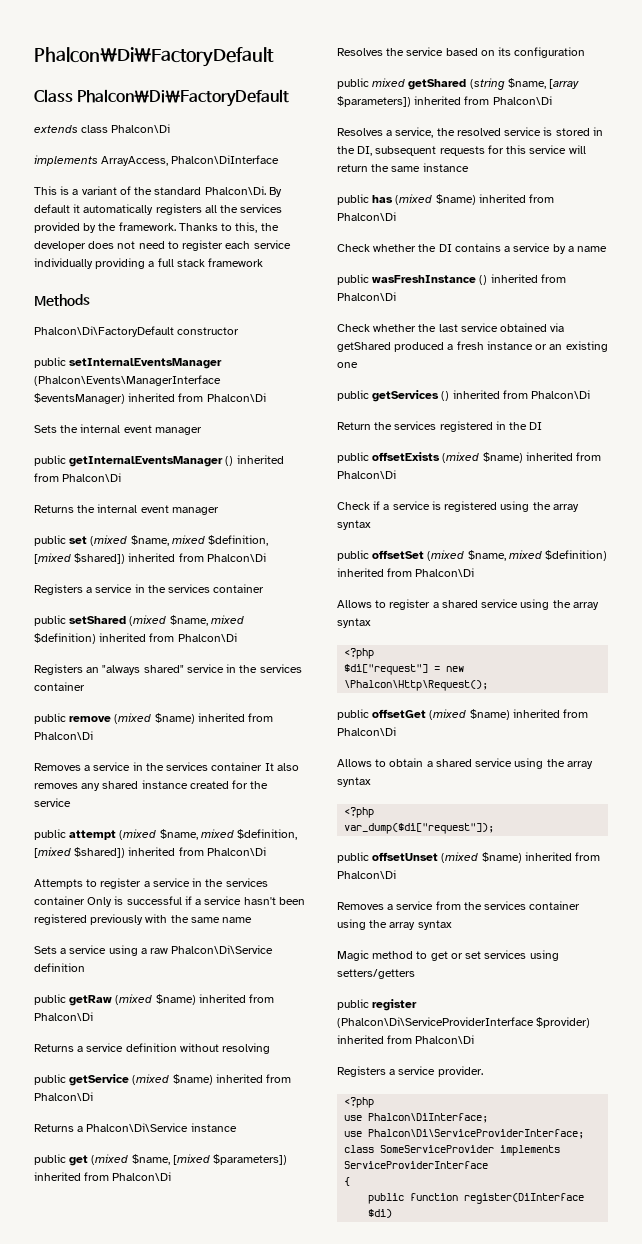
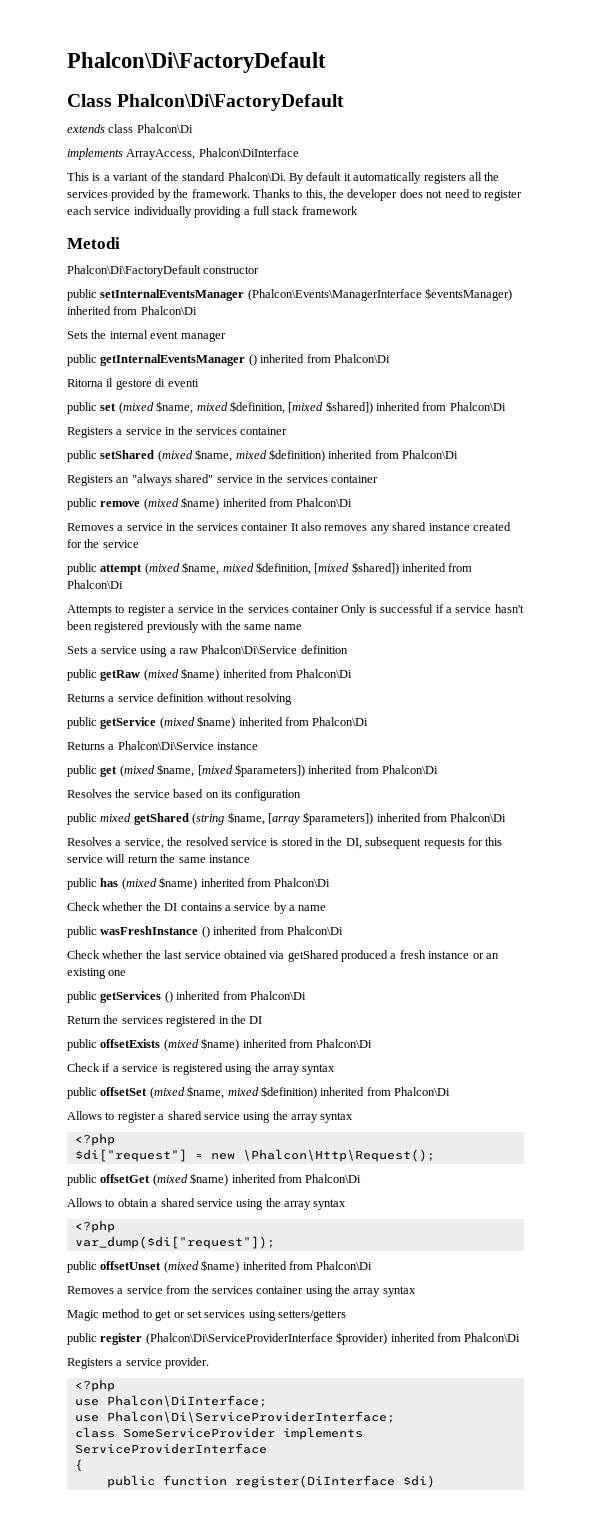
- Methods
+ Metodi
- Returns the internal event manager
+ Ritorna il gestore di eventi

